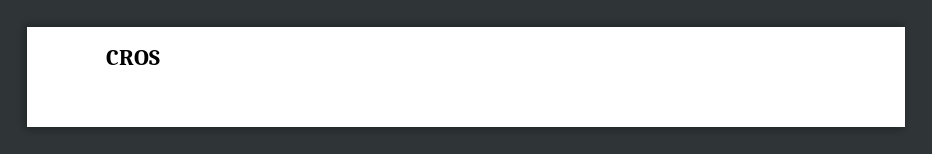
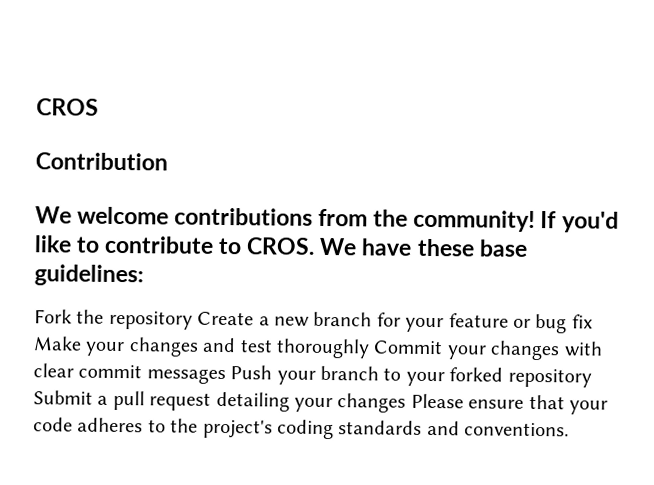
+ Contribution
+ We welcome contributions from the community! If you'd like to contribute to CROS. We have these base guidelines:
+ Fork the repository Create a new branch for your feature or bug fix Make your changes and test thoroughly Commit your changes with clear commit messages Push your branch to your forked repository Submit a pull request detailing your changes Please ensure that your code adheres to the project's coding standards and conventions.

